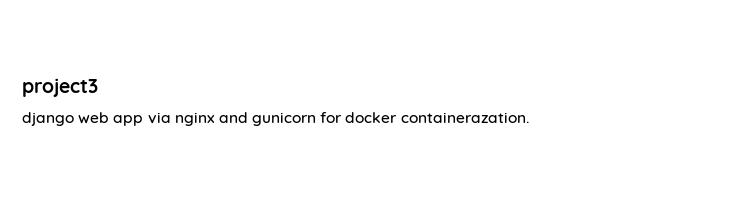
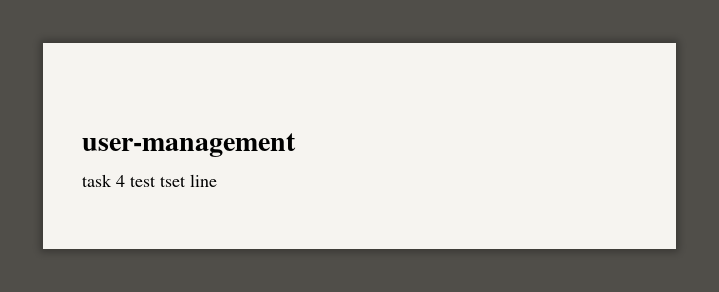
- project3
- django web app via nginx and gunicorn for docker containerazation.
+ user-management
+ task 4 test tset line

